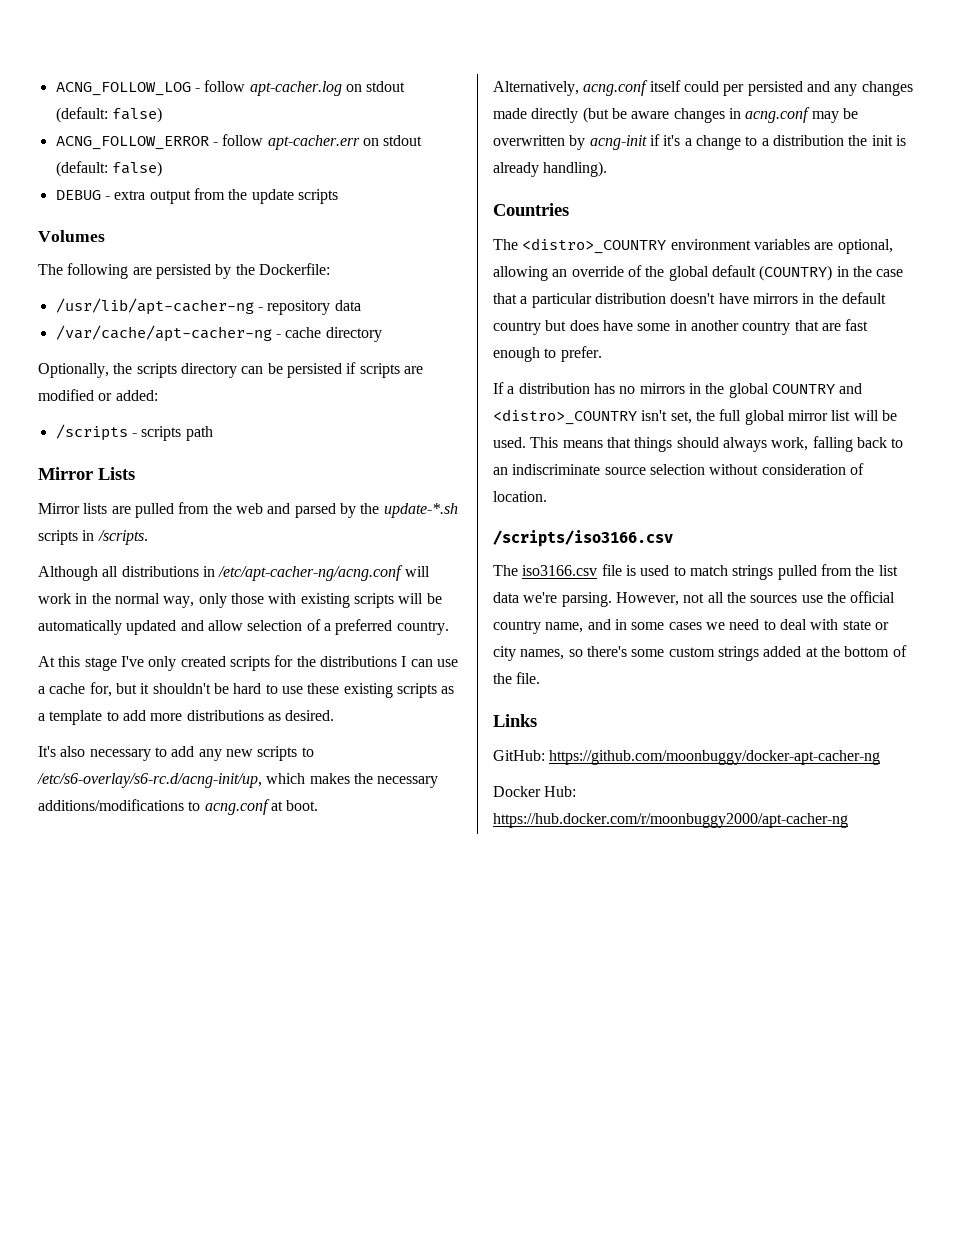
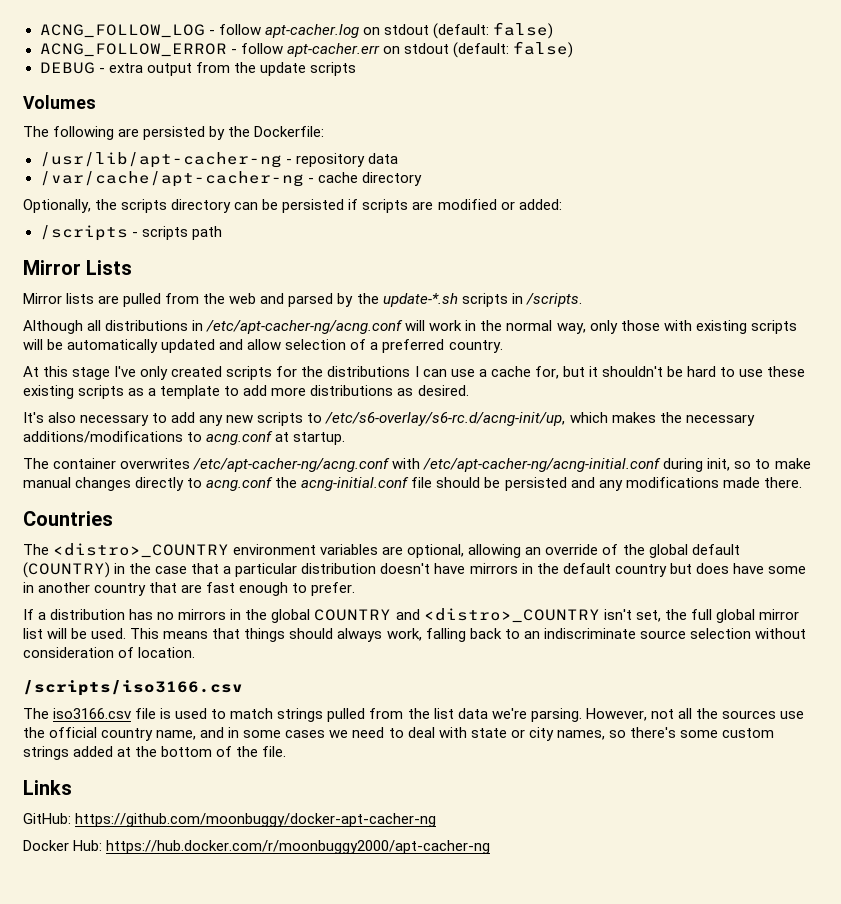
- It's also necessary to add any new scripts to /etc/s6-overlay/s6-rc.d/acng-init/up, which makes the necessary additions/modifications to acng.conf at boot.
- Alternatively, acng.conf itself could per persisted and any changes made directly (but be aware changes in acng.conf may be overwritten by acng-init if it's a change to a distribution the init is already handling).
+ It's also necessary to add any new scripts to /etc/s6-overlay/s6-rc.d/acng-init/up, which makes the necessary additions/modifications to acng.conf at startup.
+ The container overwrites /etc/apt-cacher-ng/acng.conf with /etc/apt-cacher-ng/acng-initial.conf during init, so to make manual changes directly to acng.conf the acng-initial.conf file should be persisted and any modifications made there.

